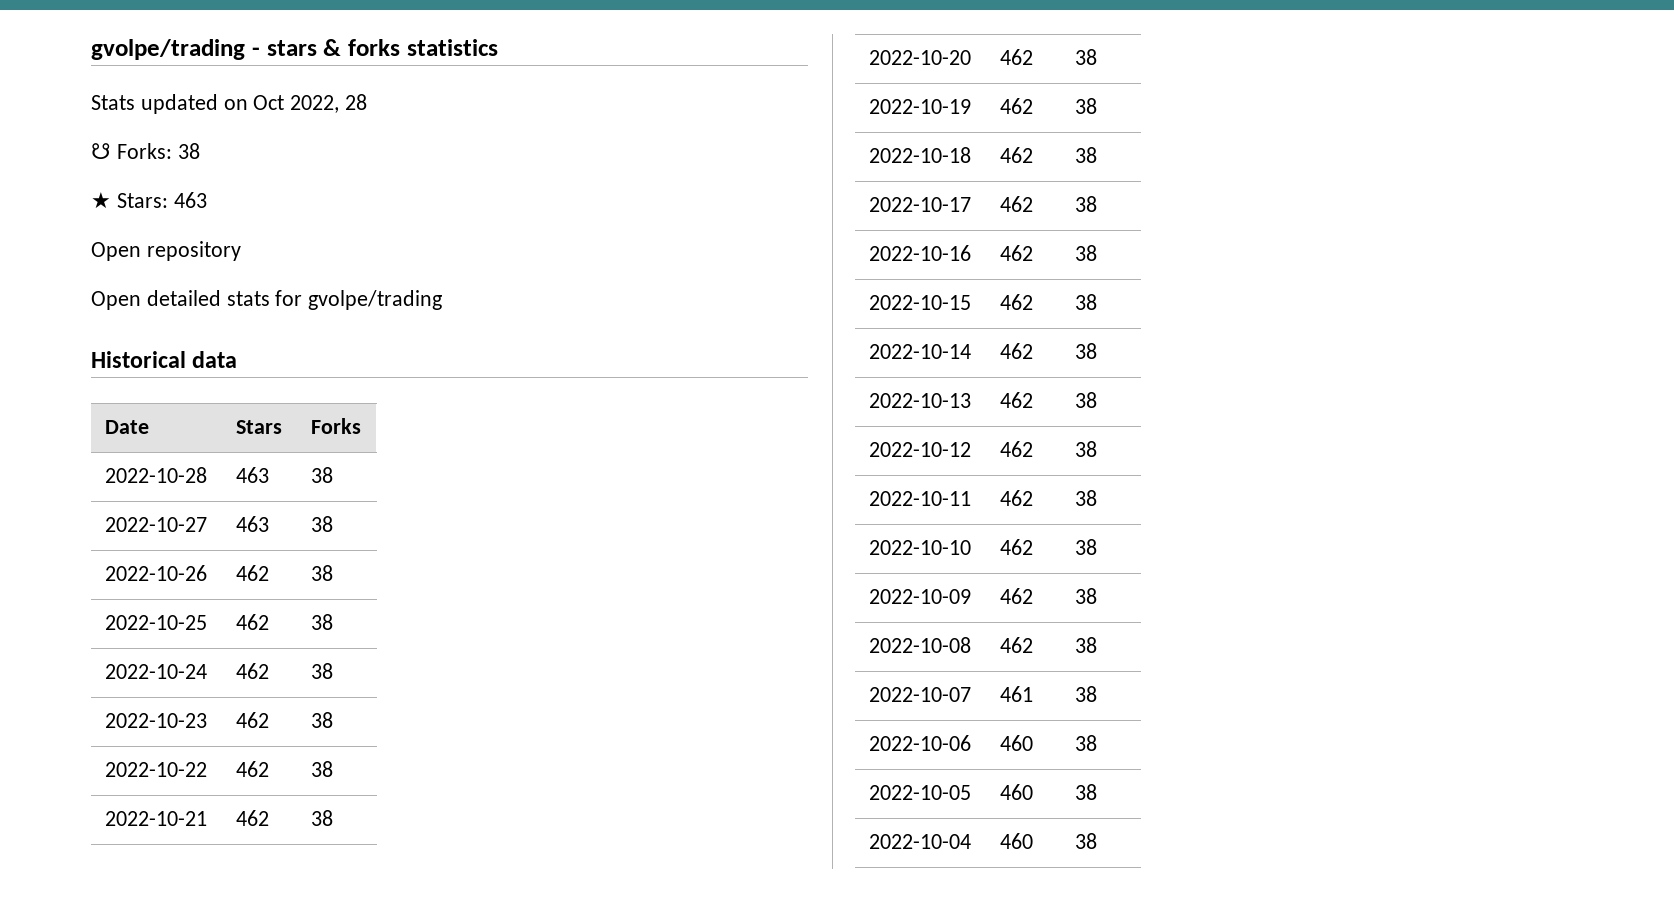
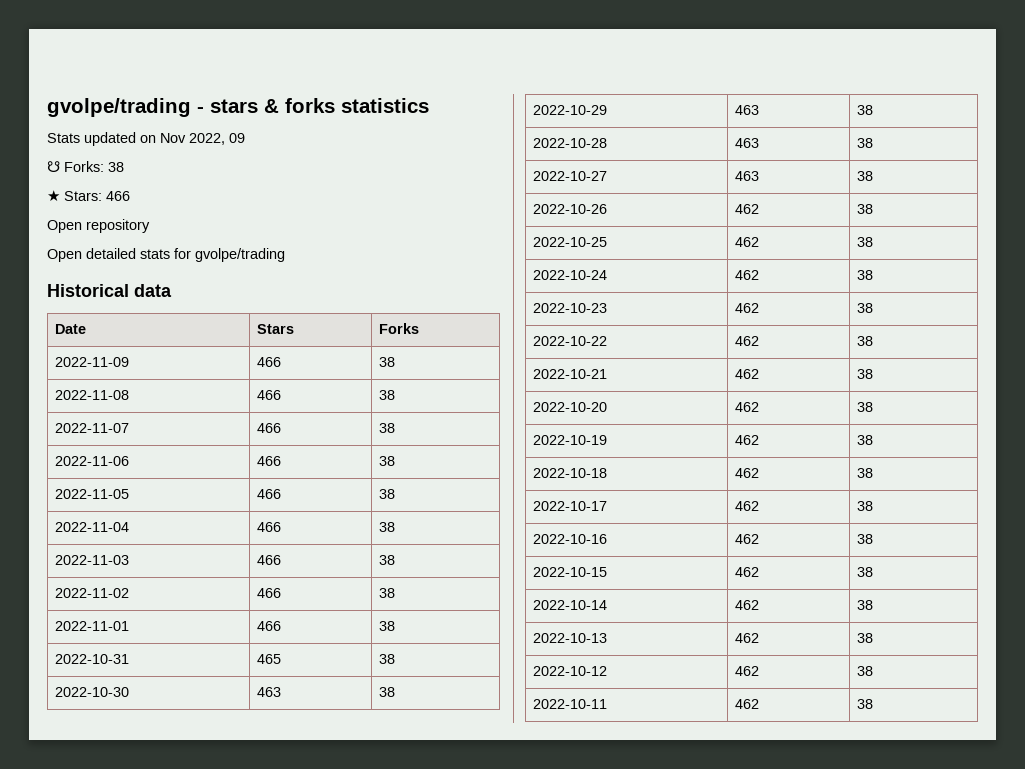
- Stats updated on Oct 2022, 28
+ Stats updated on Nov 2022, 09
- ★ Stars: 463
+ ★ Stars: 466
+ 2022-11-09 | 466 | 38
+ 2022-11-08 | 466 | 38
+ 2022-11-07 | 466 | 38
+ 2022-11-06 | 466 | 38
+ 2022-11-05 | 466 | 38
+ 2022-11-04 | 466 | 38
+ 2022-11-03 | 466 | 38
+ 2022-11-02 | 466 | 38
+ 2022-11-01 | 466 | 38
+ 2022-10-31 | 465 | 38
+ 2022-10-30 | 463 | 38
+ 2022-10-29 | 463 | 38
- 2022-10-10 | 462 | 38
- 2022-10-09 | 462 | 38
- 2022-10-08 | 462 | 38
- 2022-10-07 | 461 | 38
- 2022-10-06 | 460 | 38
- 2022-10-05 | 460 | 38
- 2022-10-04 | 460 | 38

